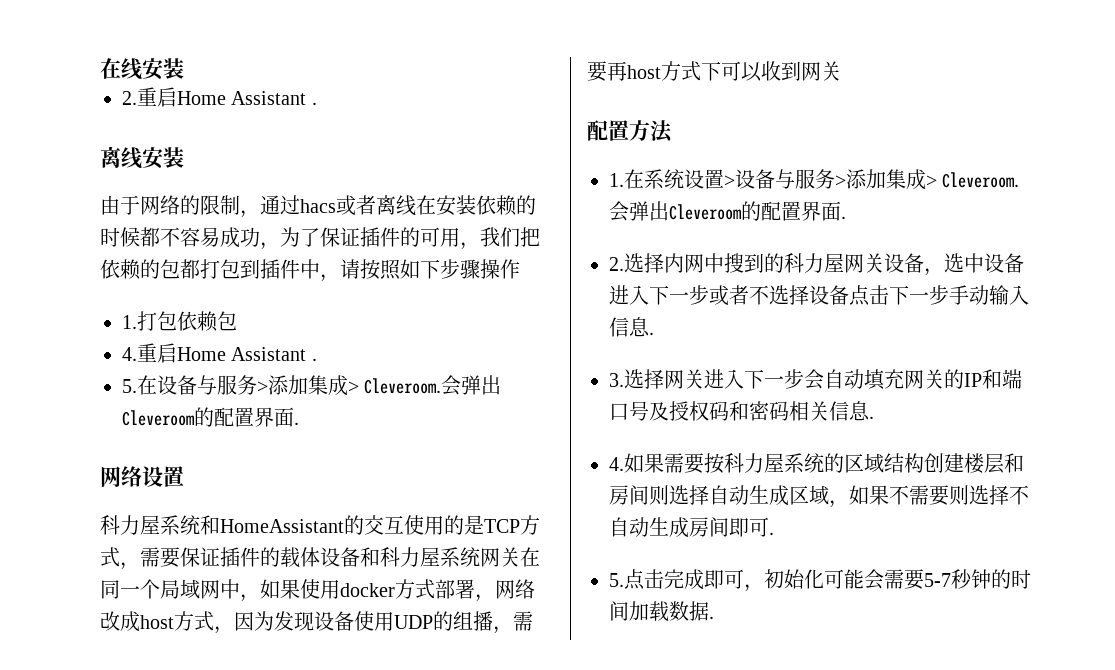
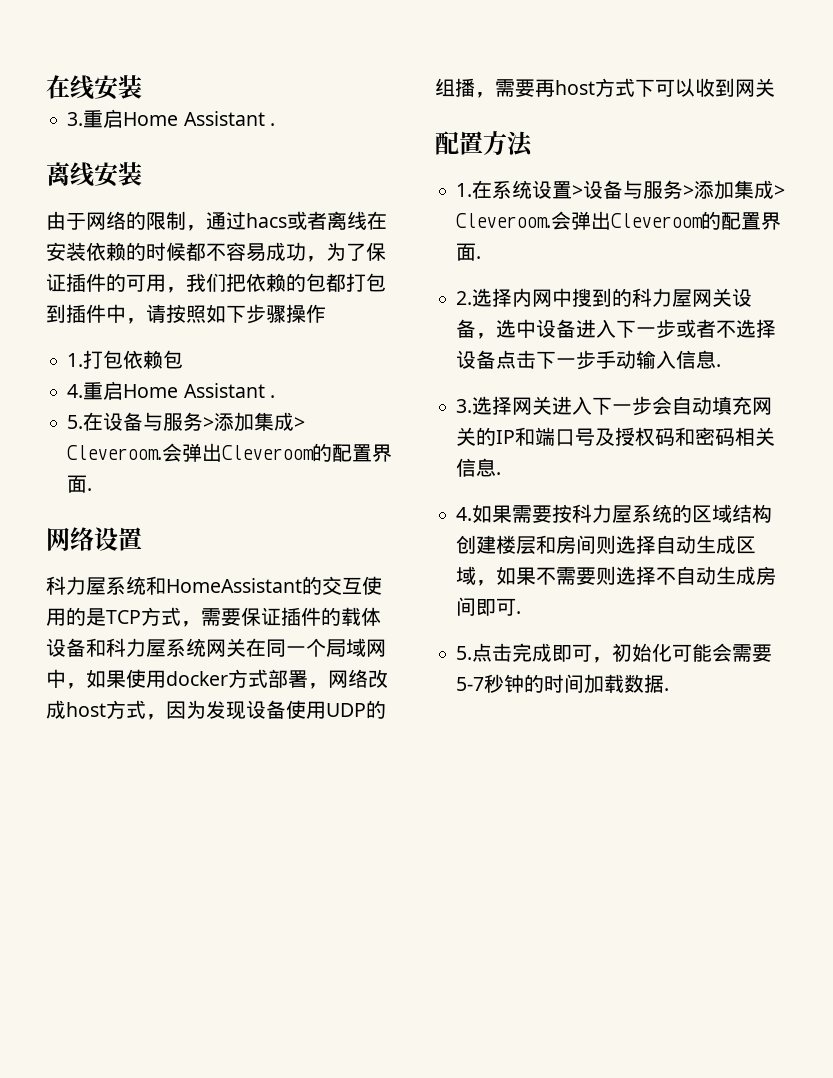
- 2.重启Home Assistant .
+ 3.重启Home Assistant .

